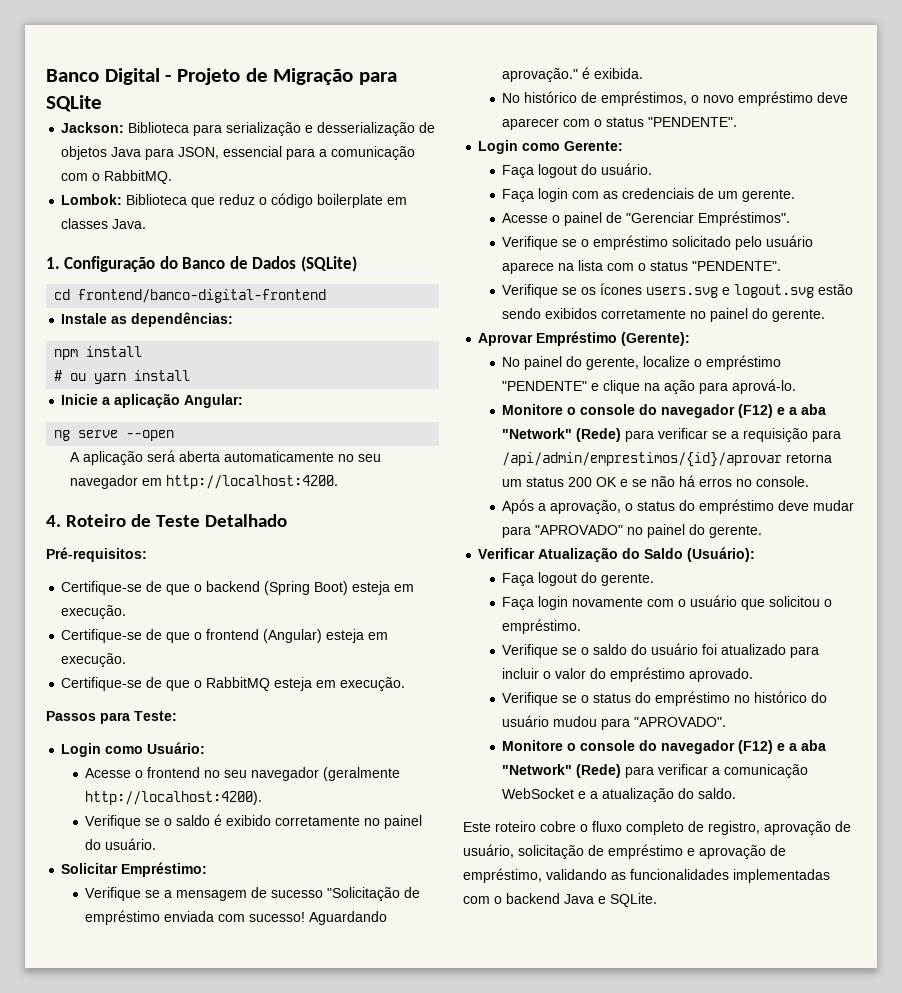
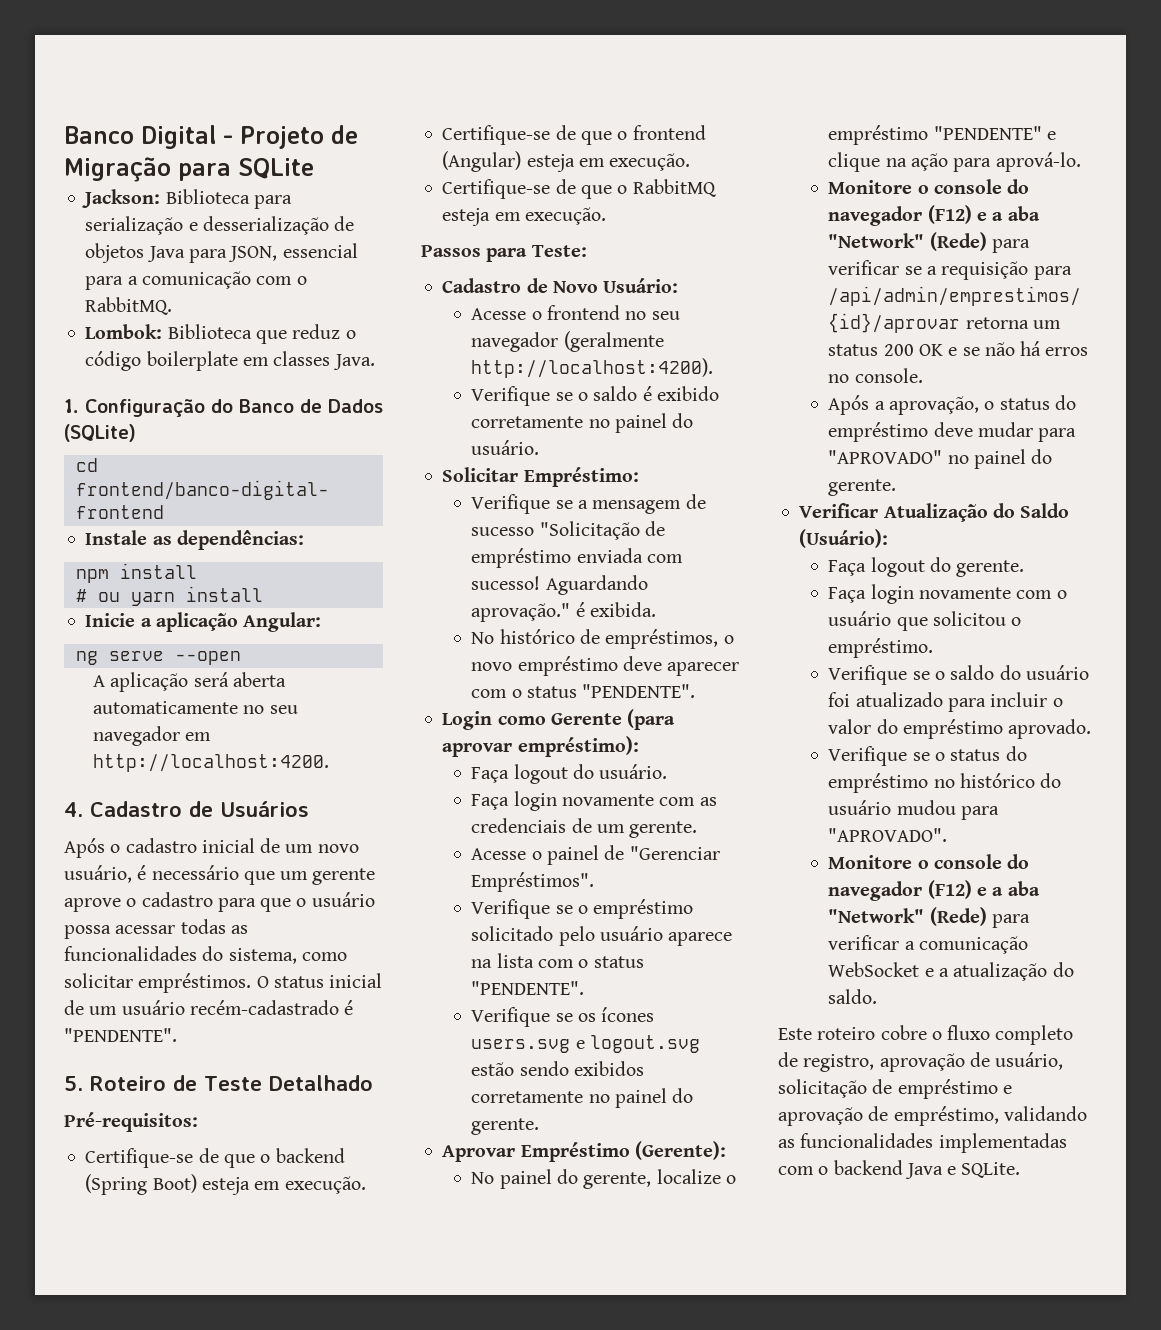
- 4. Roteiro de Teste Detalhado
+ 4. Cadastro de Usuários
+ Após o cadastro inicial de um novo usuário, é necessário que um gerente aprove o cadastro para que o usuário possa acessar todas as funcionalidades do sistema, como solicitar empréstimos. O status inicial de um usuário recém-cadastrado é "PENDENTE".
+ 5. Roteiro de Teste Detalhado
- Login como Usuário:
+ Cadastro de Novo Usuário:
- Login como Gerente:
+ Login como Gerente (para aprovar empréstimo):
- Faça login com as credenciais de um gerente.
+ Faça login novamente com as credenciais de um gerente.

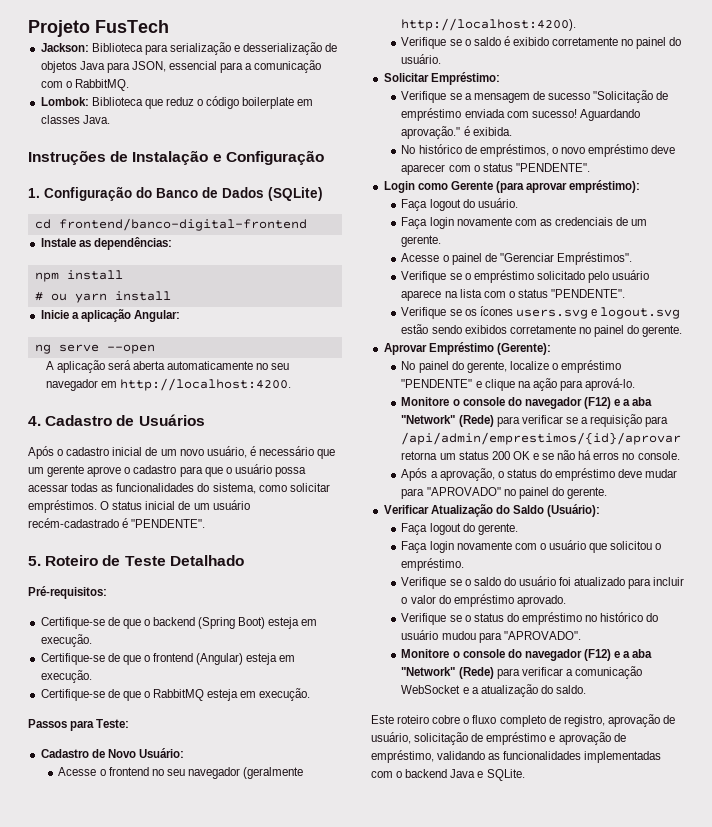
- Banco Digital - Projeto de Migração para SQLite
+ Projeto FusTech
+ Instruções de Instalação e Configuração

